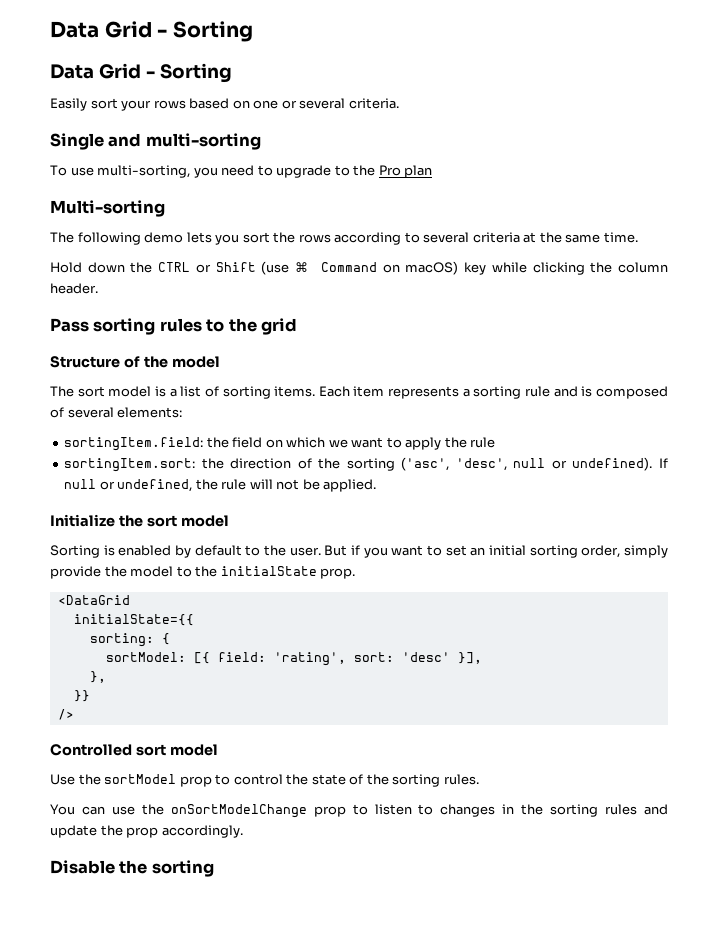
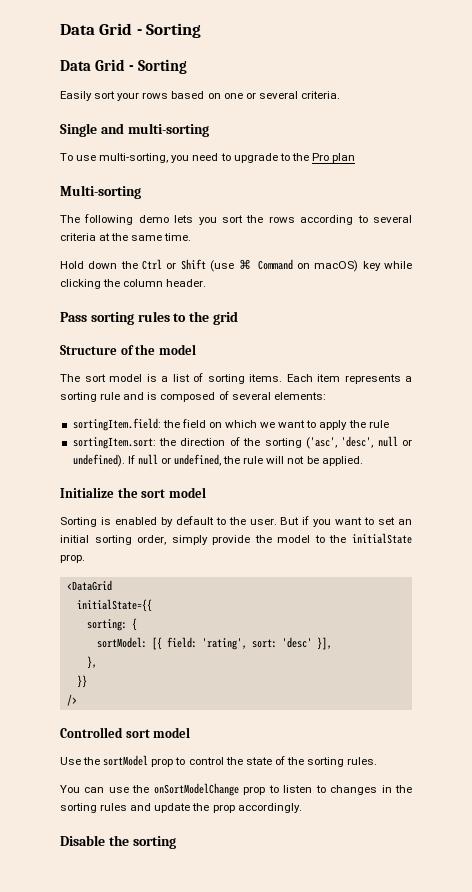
- Hold down the CTRL or Shift (use ⌘ Command on macOS) key while clicking the column header.
+ Hold down the Ctrl or Shift (use ⌘ Command on macOS) key while clicking the column header.

